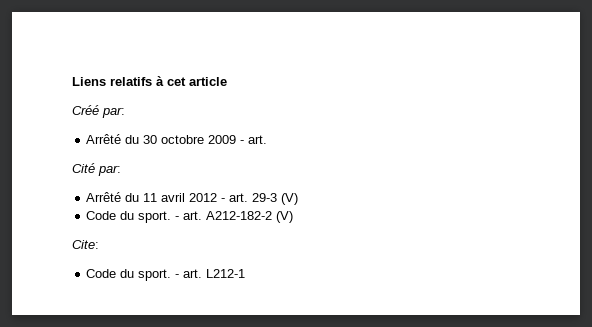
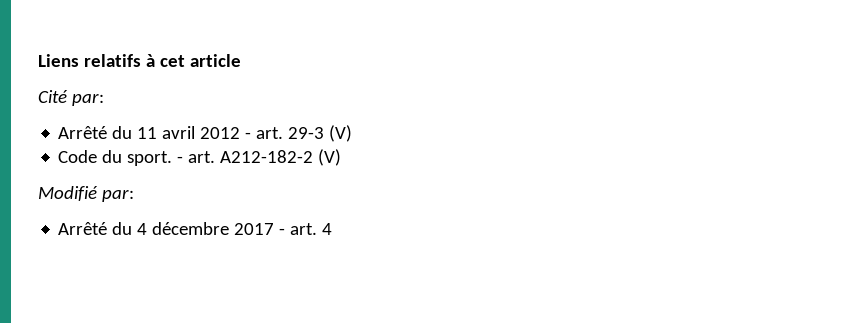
- Créé par:
- Arrêté du 30 octobre 2009 - art.
- Cite:
- Code du sport. - art. L212-1
+ Modifié par:
+ Arrêté du 4 décembre 2017 - art. 4

